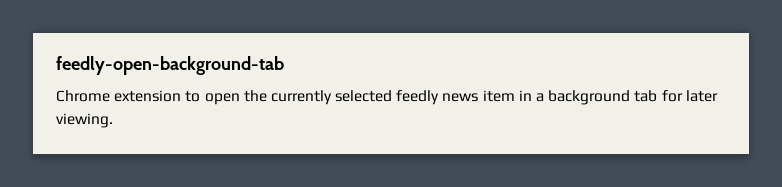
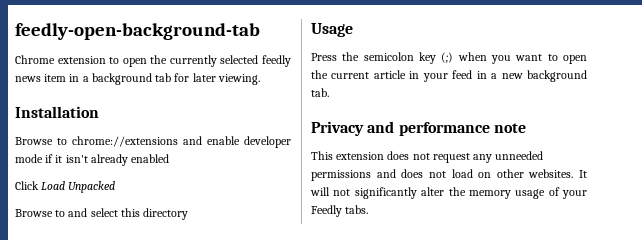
+ Installation
+ Browse to chrome://extensions and enable developer mode if it isn't already enabled
+ Click Load Unpacked
+ Browse to and select this directory
+ Usage
+ Press the semicolon key (;) when you want to open the current article in your feed in a new background tab.
+ Privacy and performance note
+ This extension does not request any unneeded permissions and does not load on other websites. It will not significantly alter the memory usage of your Feedly tabs.

